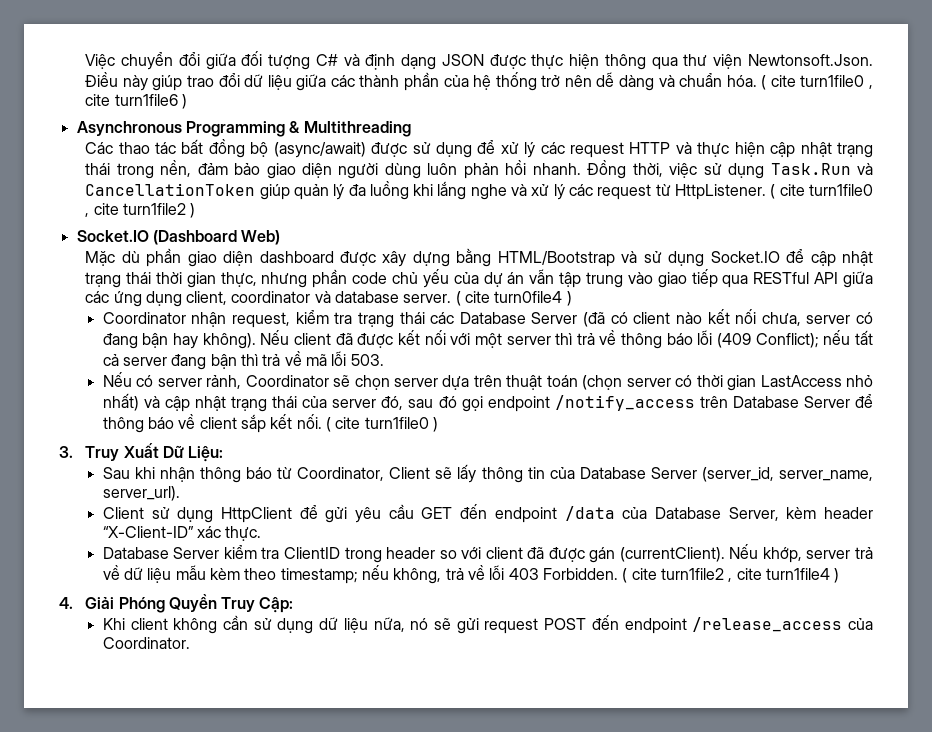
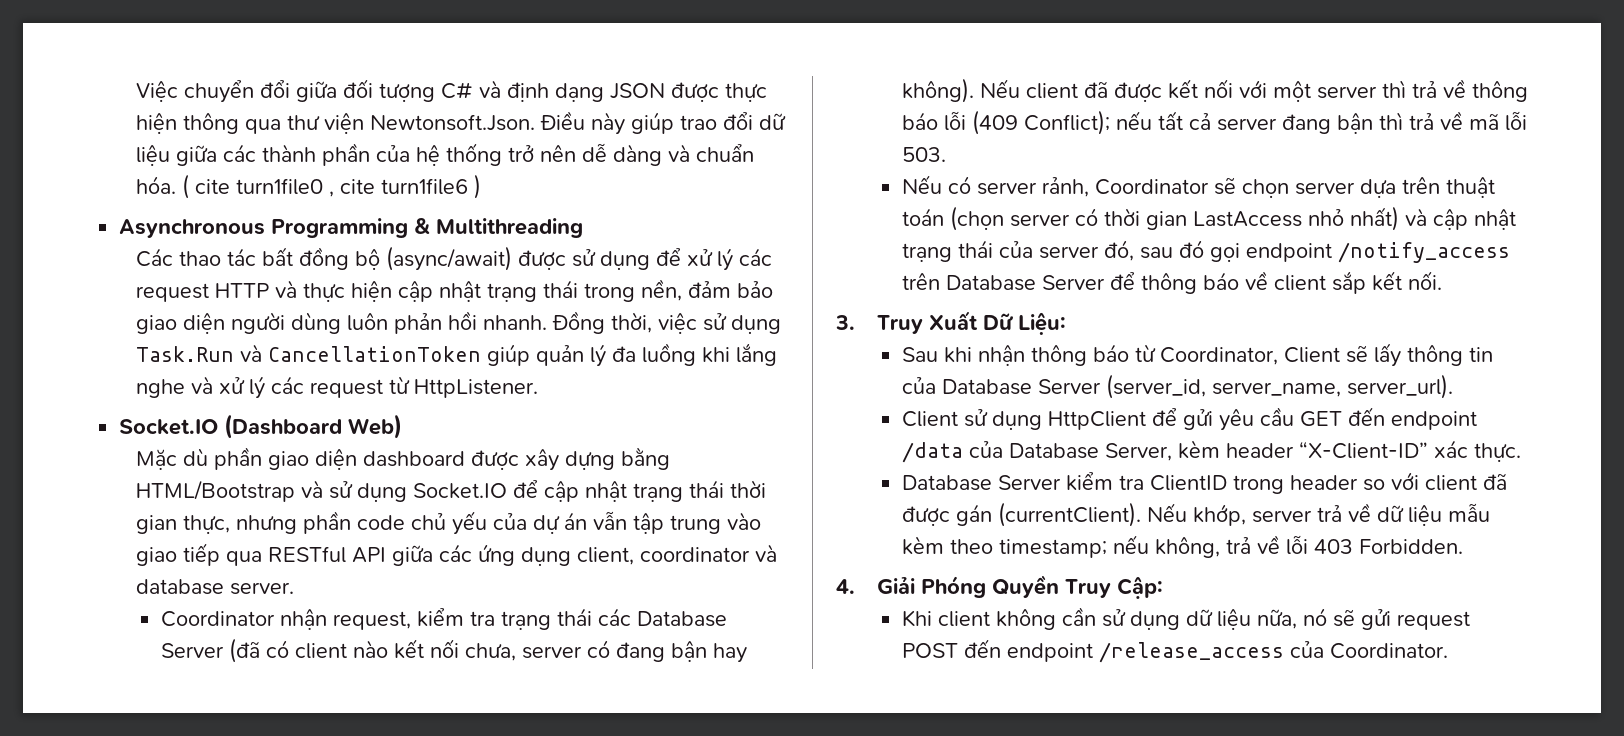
- ( cite turn1file0 , cite turn1file2 )
- ( cite turn0file4 )
- ( cite turn1file0 )
- ( cite turn1file2 , cite turn1file4 )

